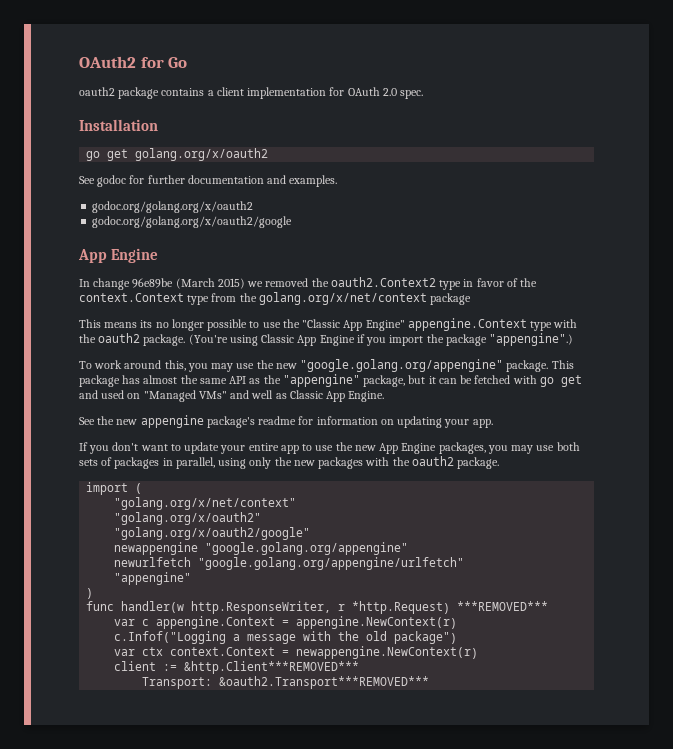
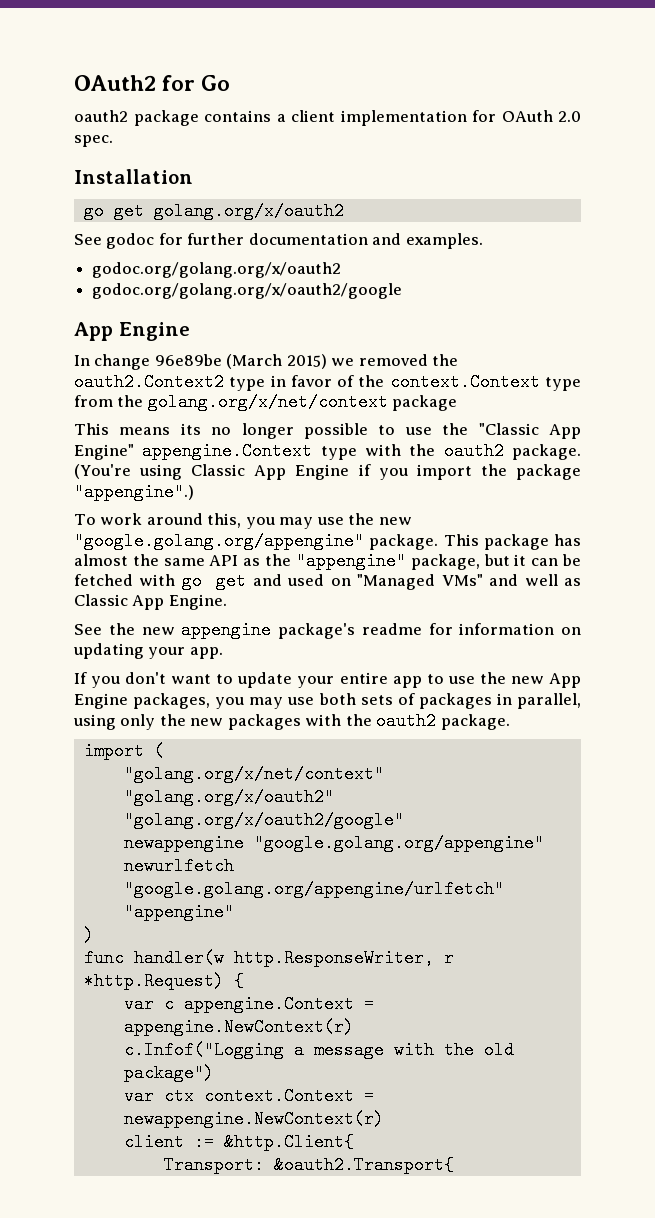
- func handler(w http.ResponseWriter, r *http.Request) ***REMOVED***
+ func handler(w http.ResponseWriter, r *http.Request) {
- client := &http.Client***REMOVED***
+ client := &http.Client{
- Transport: &oauth2.Transport***REMOVED***
+ Transport: &oauth2.Transport{

